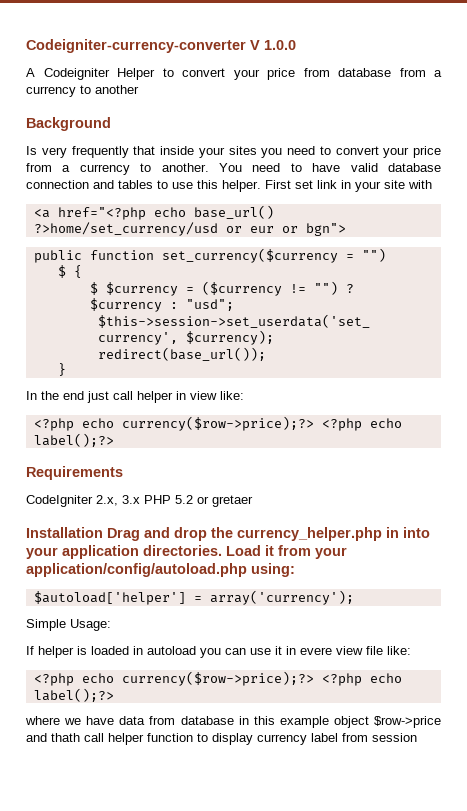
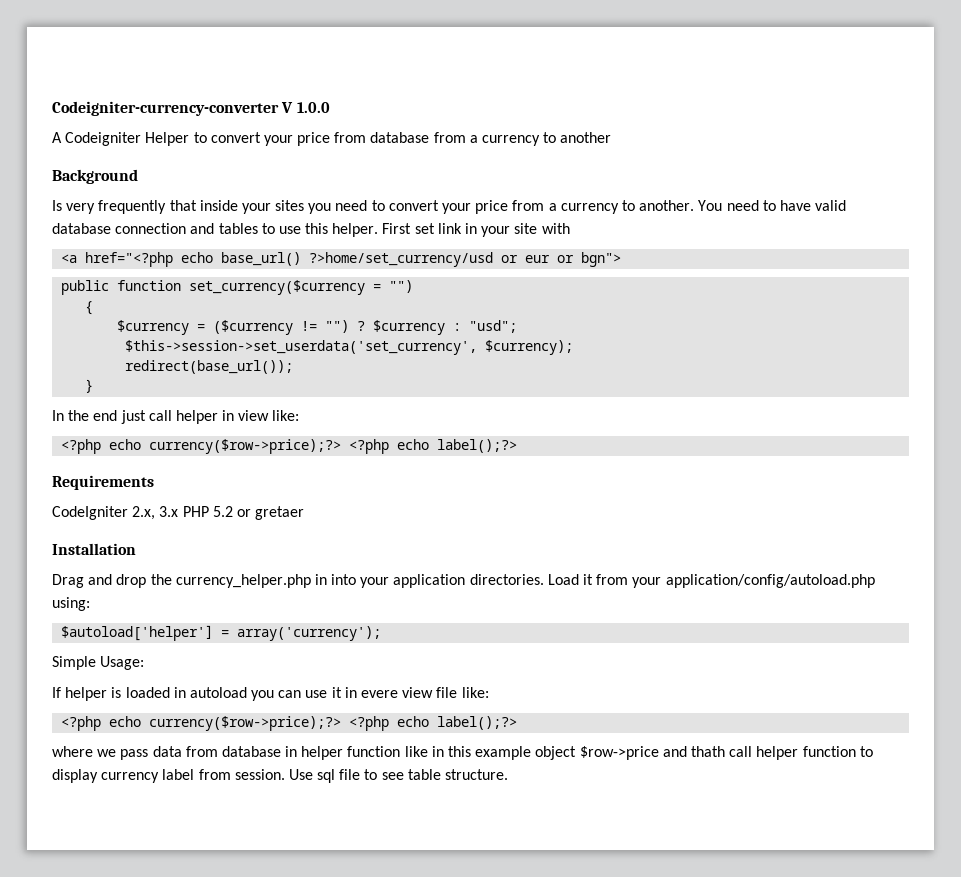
- $ {
+ {
- $ $currency = ($currency != "") ?
+ $currency = ($currency != "") ?
- Installation Drag and drop the currency_helper.php in into your application directories.
+ Installation
+ Drag and drop the currency_helper.php in into your application directories.
- where we have data from database in this example object $row->price and thath call helper function to display currency label from session
+ where we pass data from database in helper function like in this example object $row->price and thath call helper function to display currency label from session. Use sql file to see table structure.

